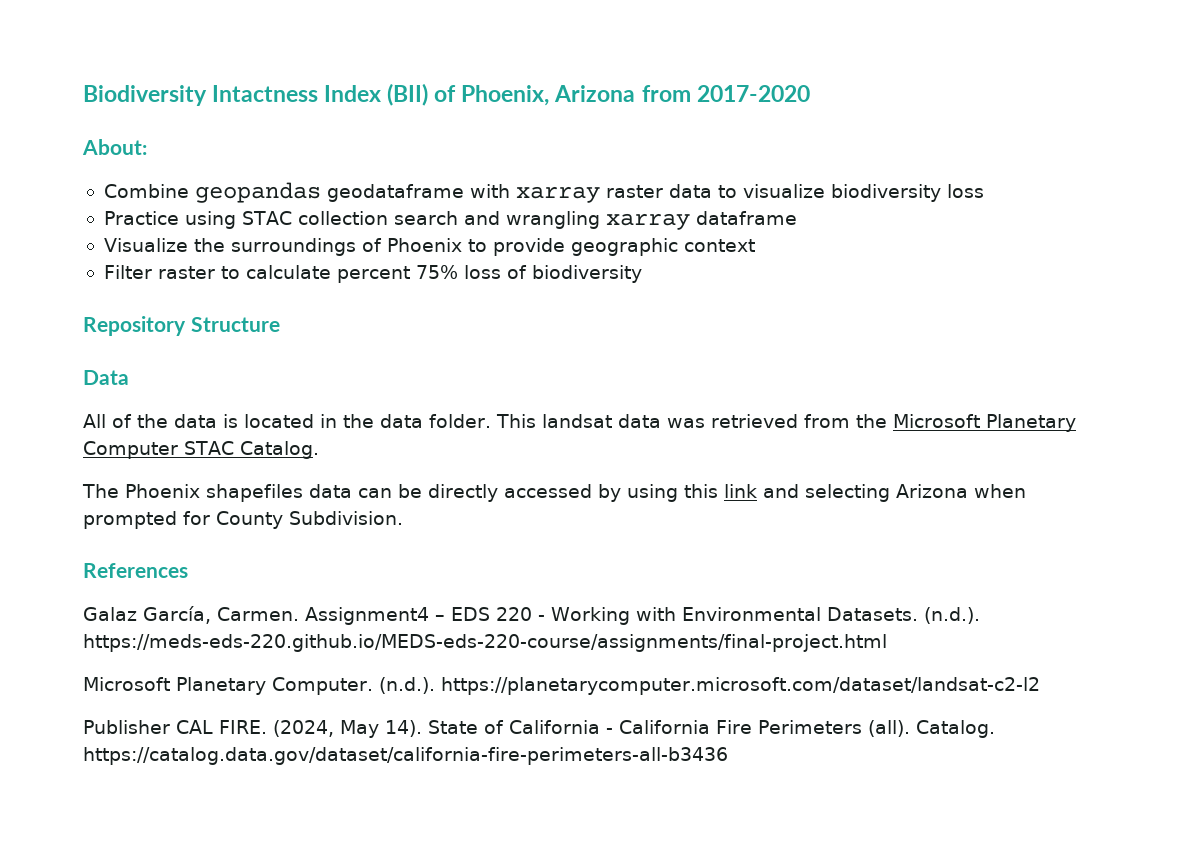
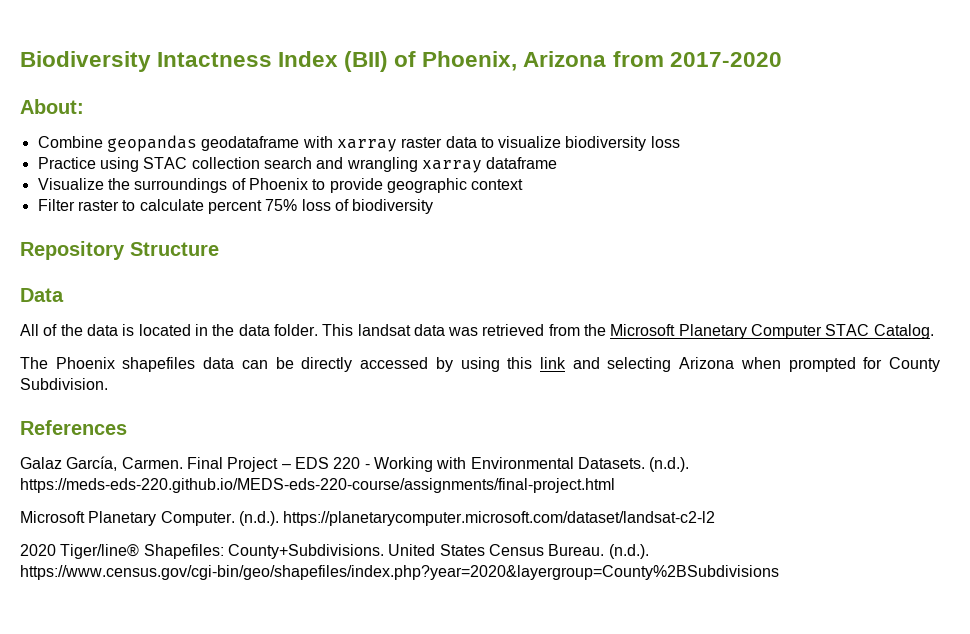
- Assignment4 – EDS 220 - Working with Environmental Datasets.
+ Final Project – EDS 220 - Working with Environmental Datasets.
- Publisher CAL FIRE. (2024, May 14). State of California - California Fire Perimeters (all). Catalog. https://catalog.data.gov/dataset/california-fire-perimeters-all-b3436
+ 2020 Tiger/line® Shapefiles: County+Subdivisions. United States Census Bureau. (n.d.). https://www.census.gov/cgi-bin/geo/shapefiles/index.php?year=2020&layergroup=County%2BSubdivisions

